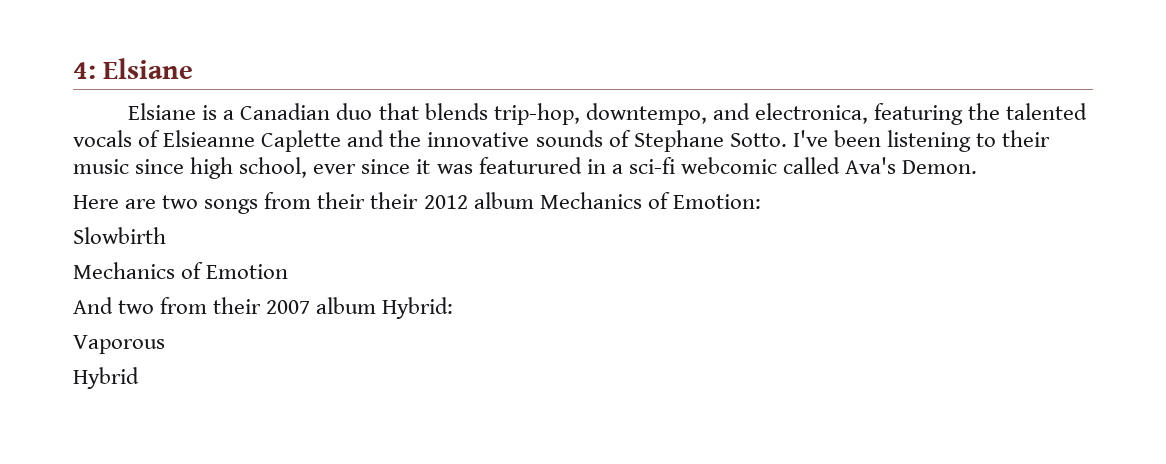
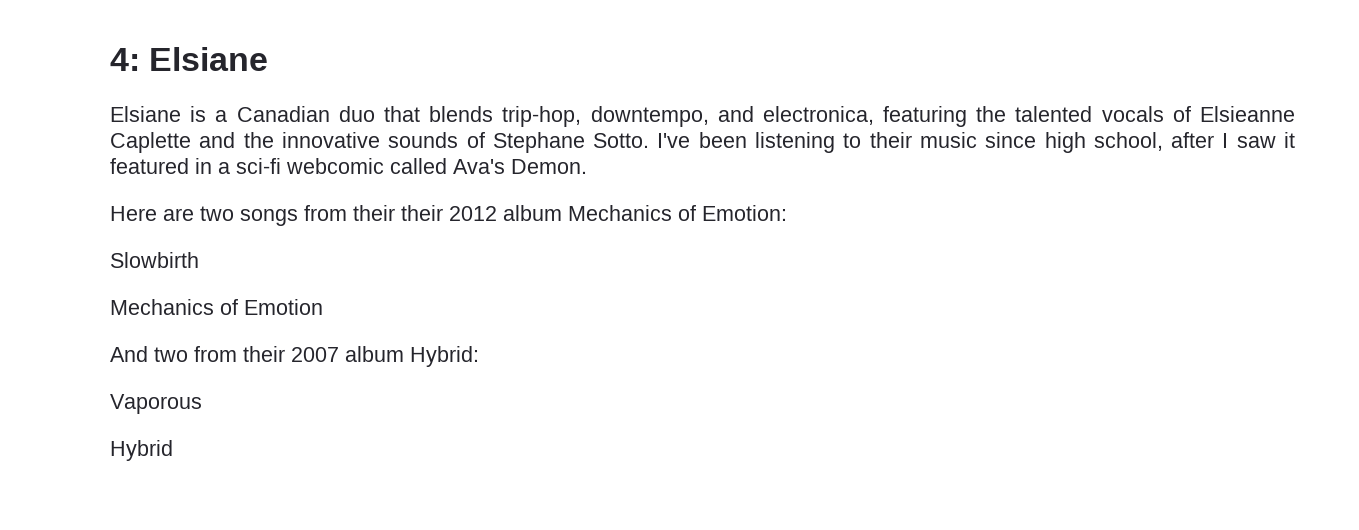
- I've been listening to their music since high school, ever since it was featurured in a sci-fi webcomic called Ava's Demon.
+ I've been listening to their music since high school, after I saw it featured in a sci-fi webcomic called Ava's Demon.

